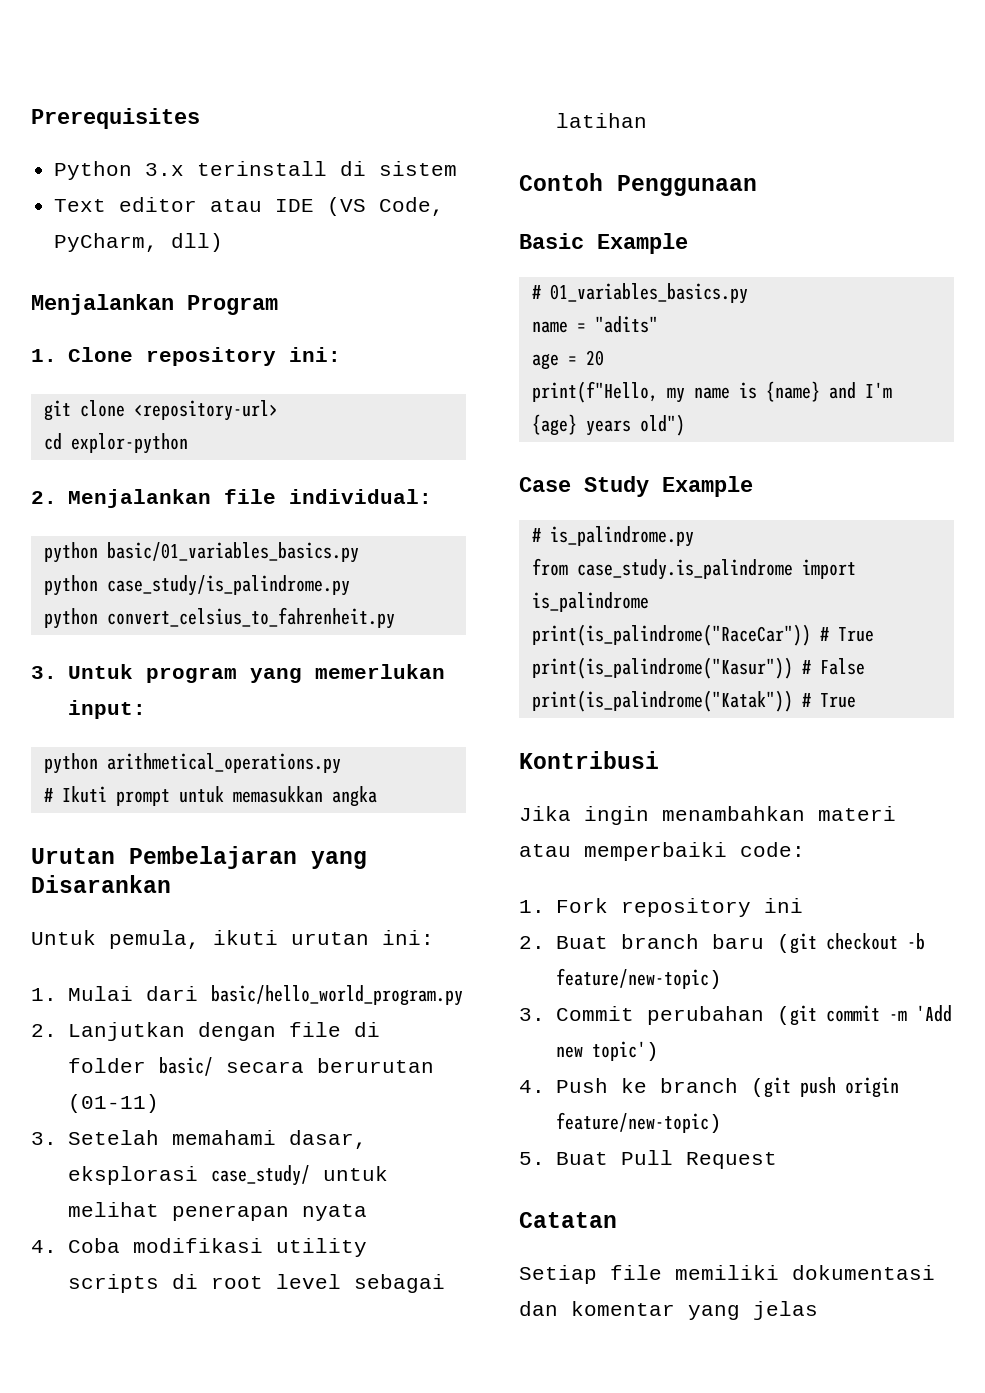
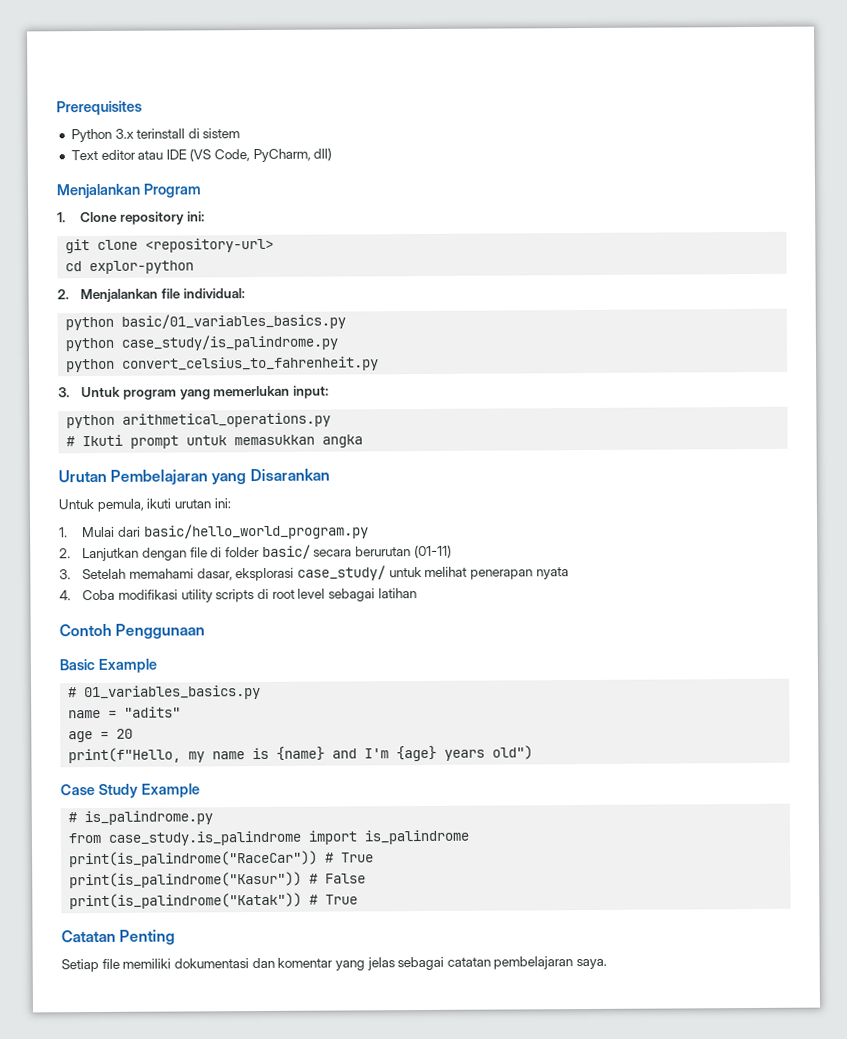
- Kontribusi
- Jika ingin menambahkan materi atau memperbaiki code:
- 1. Fork repository ini
- 2. Buat branch baru (git checkout -b feature/new-topic)
- 3. Commit perubahan (git commit -m 'Add new topic')
- 4. Push ke branch (git push origin feature/new-topic)
- 5. Buat Pull Request
- Catatan
+ Catatan Penting
- Setiap file memiliki dokumentasi dan komentar yang jelas
+ Setiap file memiliki dokumentasi dan komentar yang jelas sebagai catatan pembelajaran saya.

